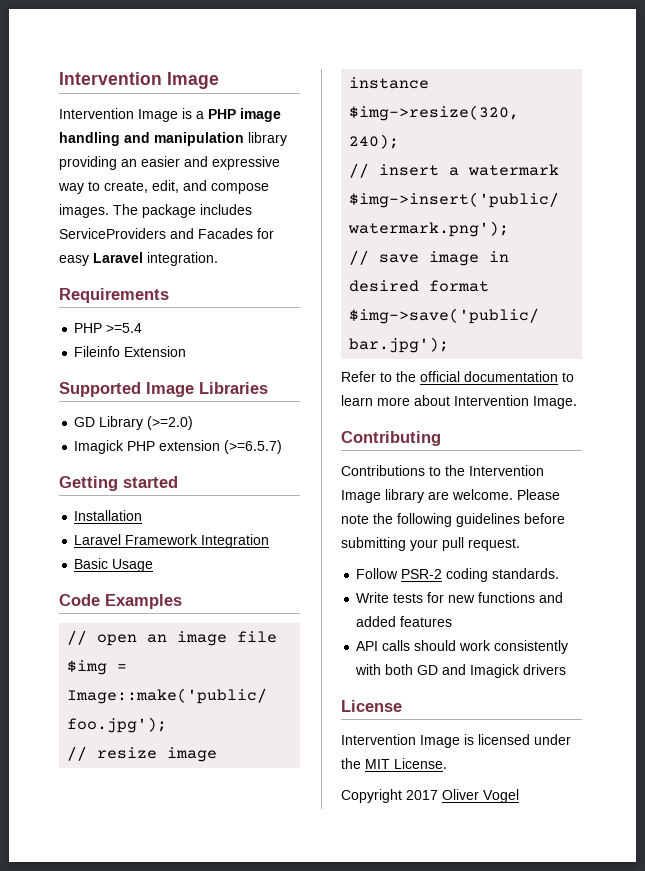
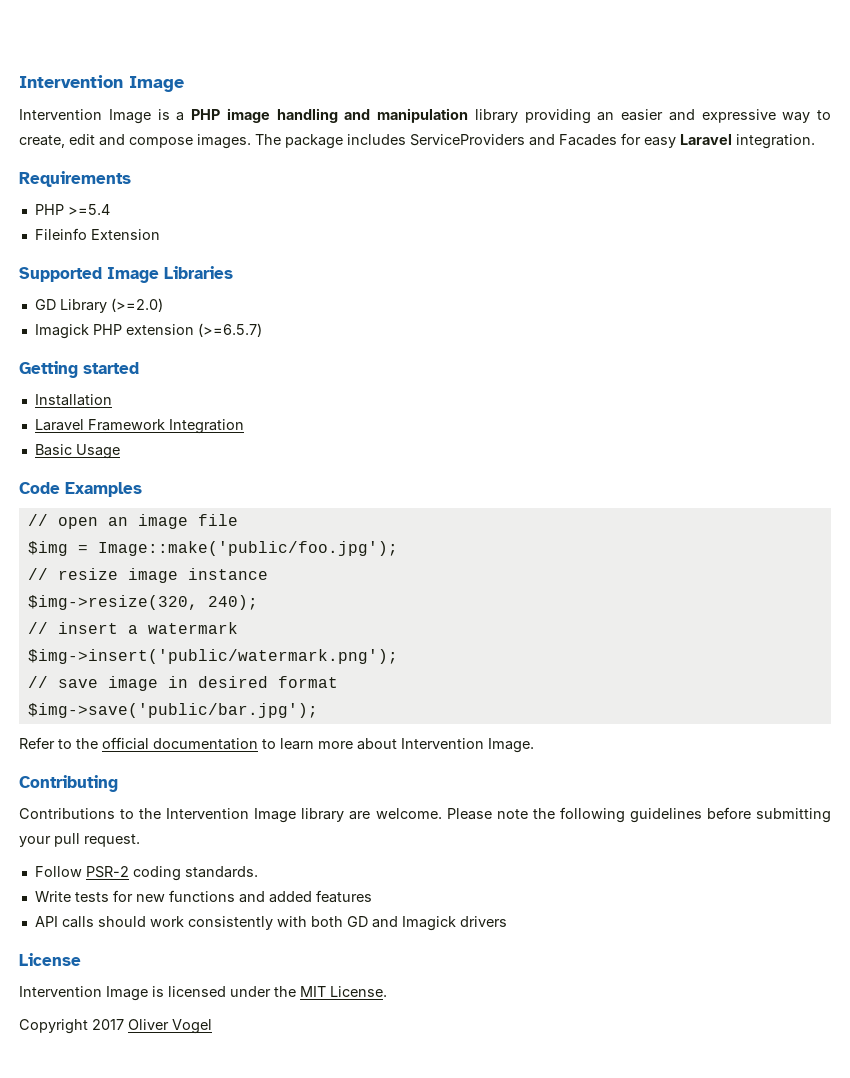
- Intervention Image is a PHP image handling and manipulation library providing an easier and expressive way to create, edit, and compose images.
+ Intervention Image is a PHP image handling and manipulation library providing an easier and expressive way to create, edit and compose images.

